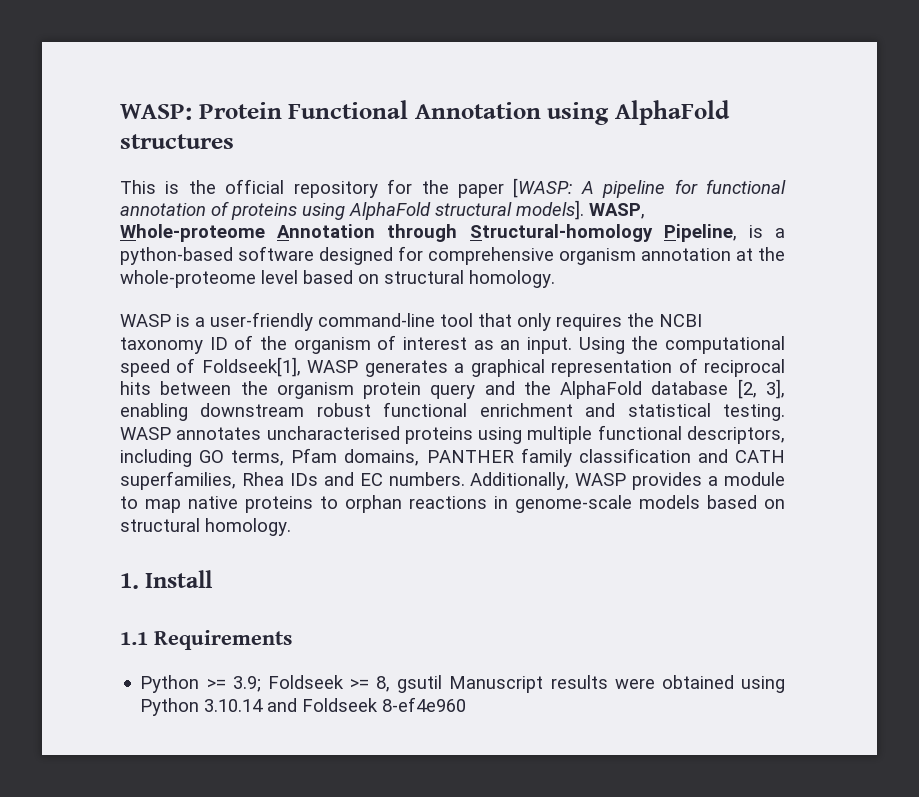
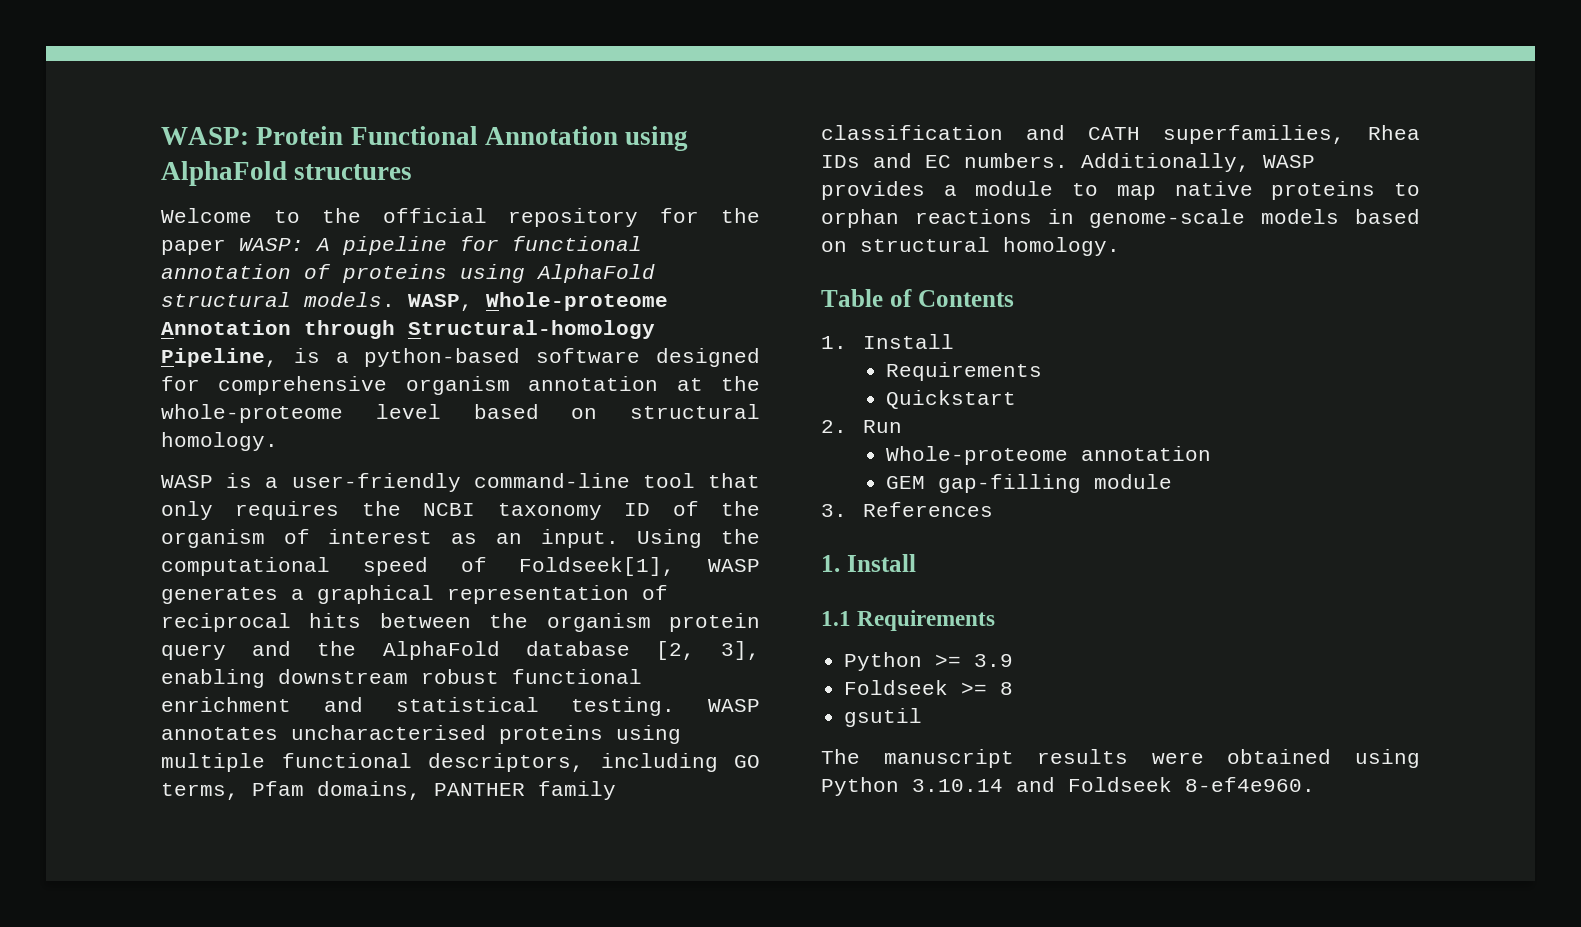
- This is the official repository for the paper [WASP: A pipeline for functional annotation of proteins using AlphaFold structural models].
+ Welcome to the official repository for the paper WASP: A pipeline for functional annotation of proteins using AlphaFold structural models.
+ Table of Contents
+ 1. Install
+ Requirements
+ Quickstart
+ 2. Run
+ Whole-proteome annotation
+ GEM gap-filling module
+ 3. References
- Python >= 3.9; Foldseek >= 8, gsutil Manuscript results were obtained using Python 3.10.14 and Foldseek 8-ef4e960
+ Python >= 3.9
+ Foldseek >= 8
+ gsutil
+ The manuscript results were obtained using Python 3.10.14 and Foldseek 8-ef4e960.

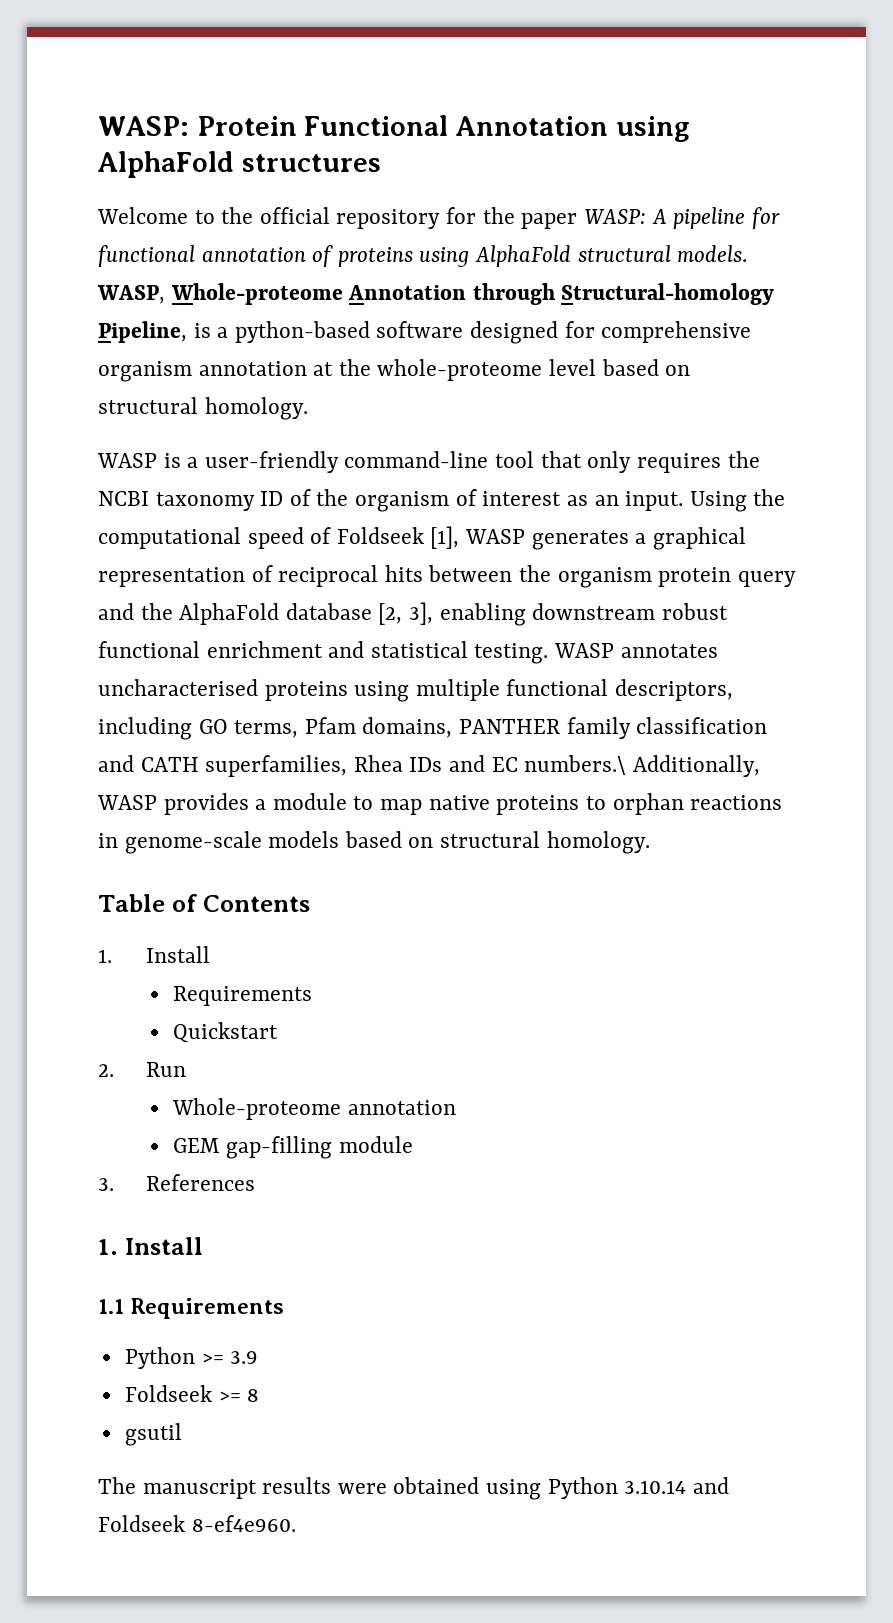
- Using the computational speed of Foldseek[1], WASP generates a graphical representation of reciprocal hits between the organism protein query and the AlphaFold database [2, 3], enabling downstream robust functional enrichment and statistical testing.
+ Using the computational speed of Foldseek [1], WASP generates a graphical representation of reciprocal hits between the organism protein query and the AlphaFold database [2, 3], enabling downstream robust functional enrichment and statistical testing.
- WASP annotates uncharacterised proteins using multiple functional descriptors, including GO terms, Pfam domains, PANTHER family classification and CATH superfamilies, Rhea IDs and EC numbers. Additionally, WASP provides a module to map native proteins to orphan reactions in genome-scale models based on structural homology.
+ WASP annotates uncharacterised proteins using multiple functional descriptors, including GO terms, Pfam domains, PANTHER family classification and CATH superfamilies, Rhea IDs and EC numbers.\ Additionally, WASP provides a module to map native proteins to orphan reactions in genome-scale models based on structural homology.

